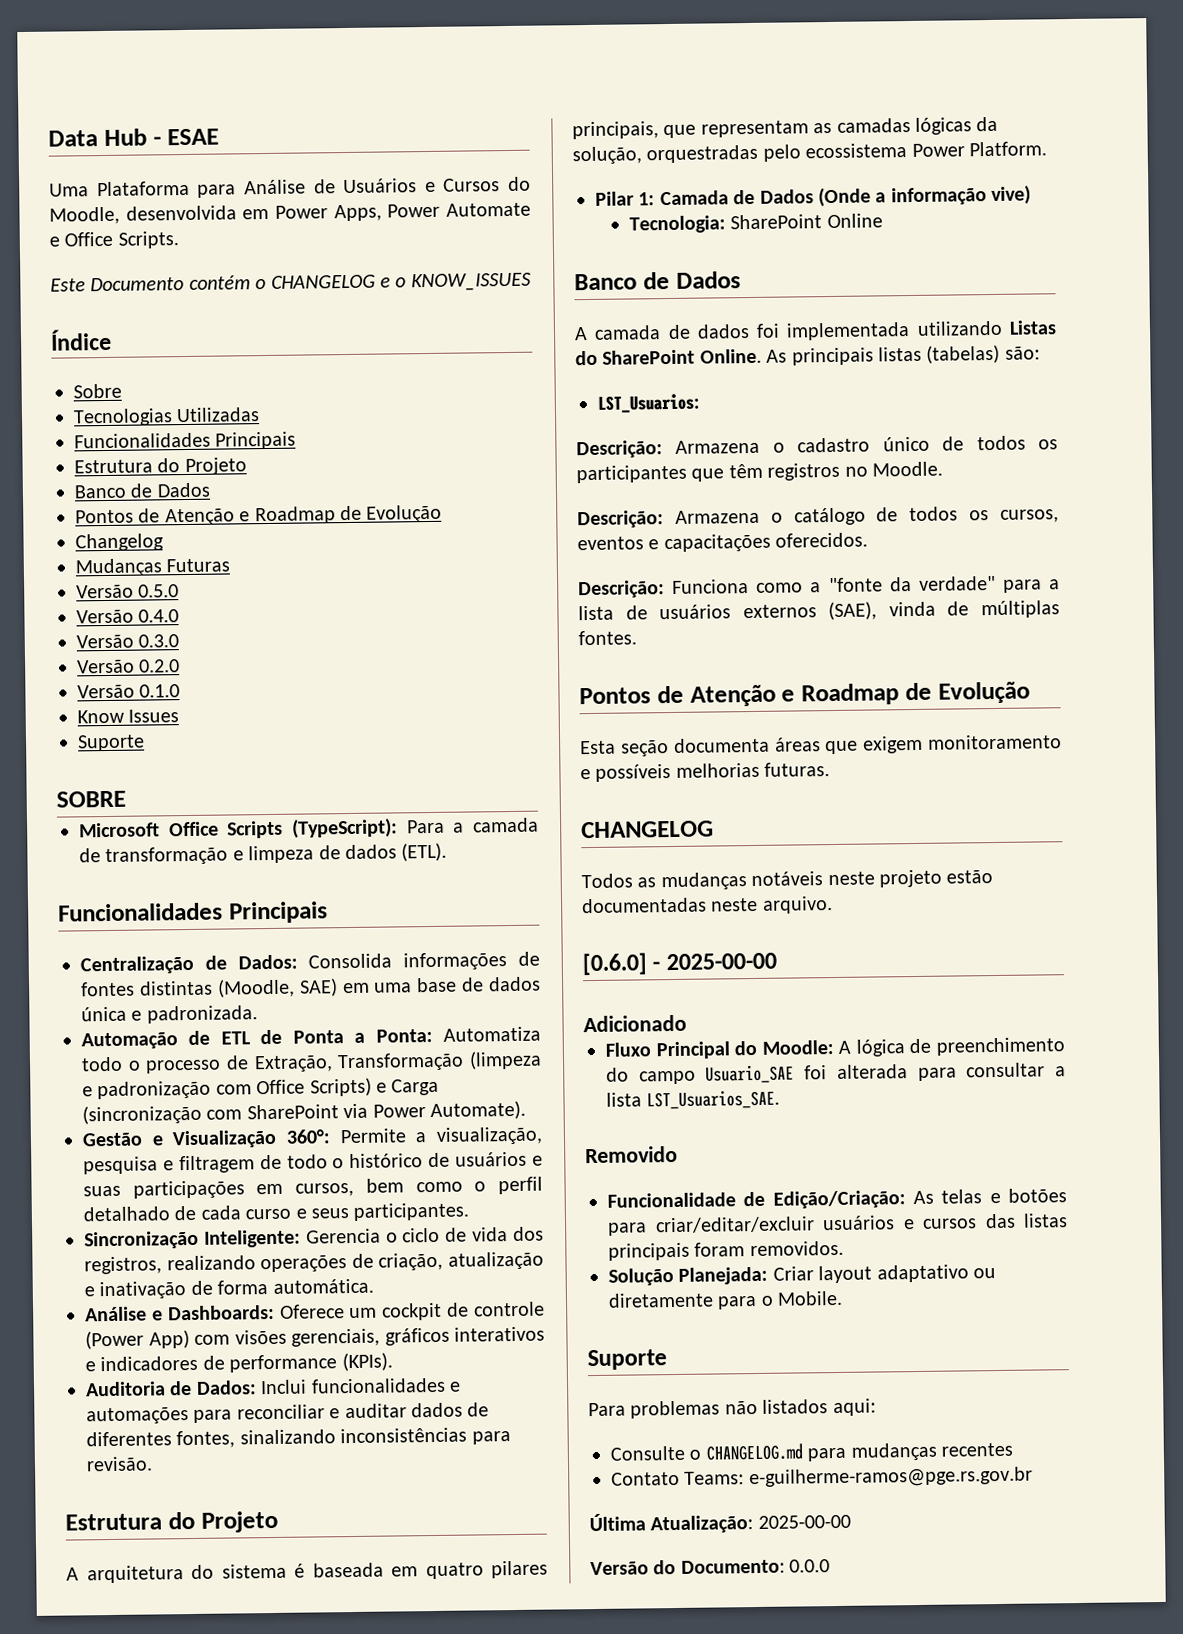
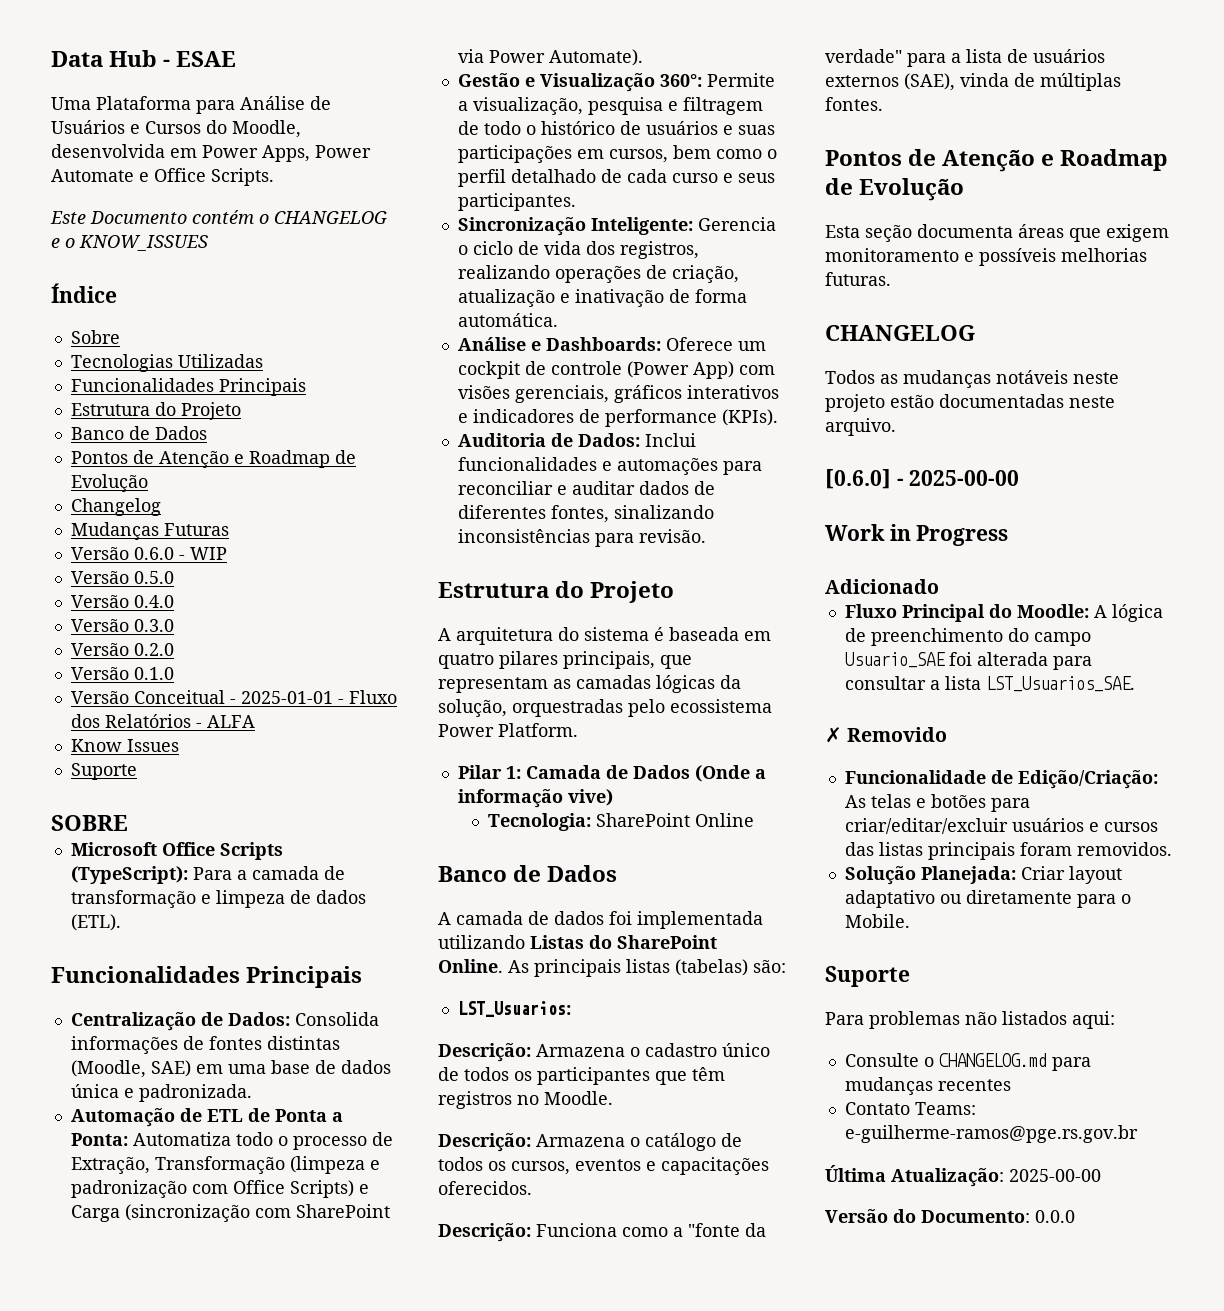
+ Versão 0.6.0 - WIP
+ Versão Conceitual - 2025-01-01 - Fluxo dos Relatórios - ALFA
+ Work in Progress
- Removido
+ ✗ Removido

